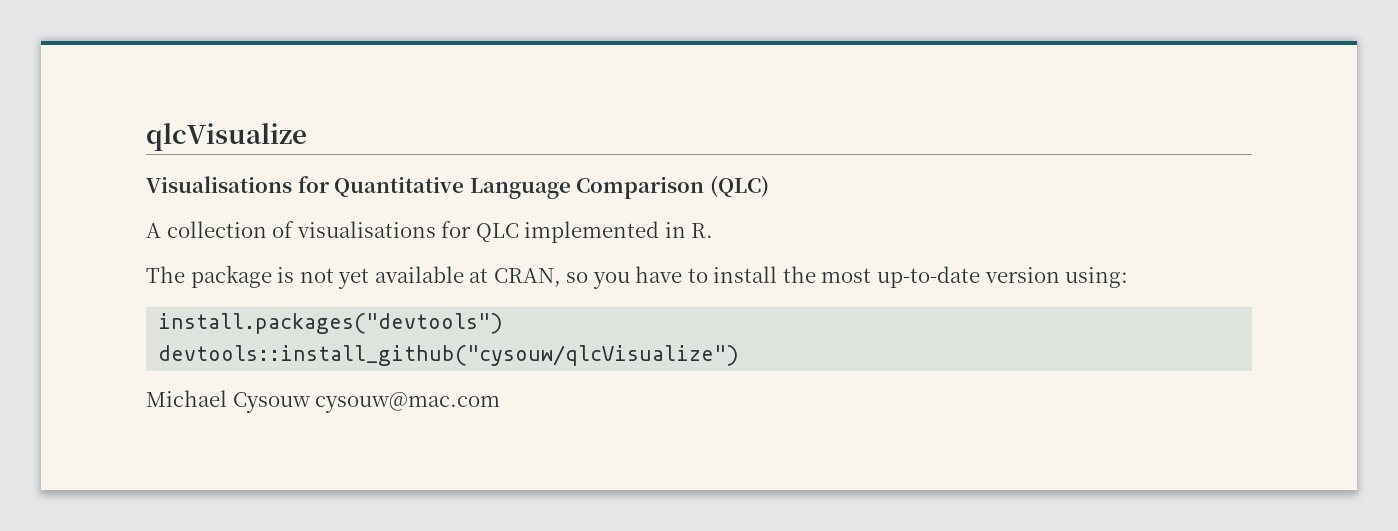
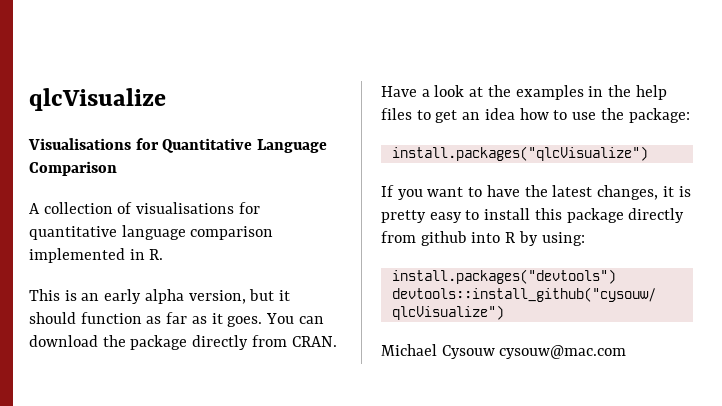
- Visualisations for Quantitative Language Comparison (QLC)
+ Visualisations for Quantitative Language Comparison
- A collection of visualisations for QLC implemented in R.
+ A collection of visualisations for quantitative language comparison implemented in R.
- The package is not yet available at CRAN, so you have to install the most up-to-date version using:
+ This is an early alpha version, but it should function as far as it goes. You can download the package directly from CRAN. Have a look at the examples in the help files to get an idea how to use the package:
+ install.packages("qlcVisualize")
+ If you want to have the latest changes, it is pretty easy to install this package directly from github into R by using:

